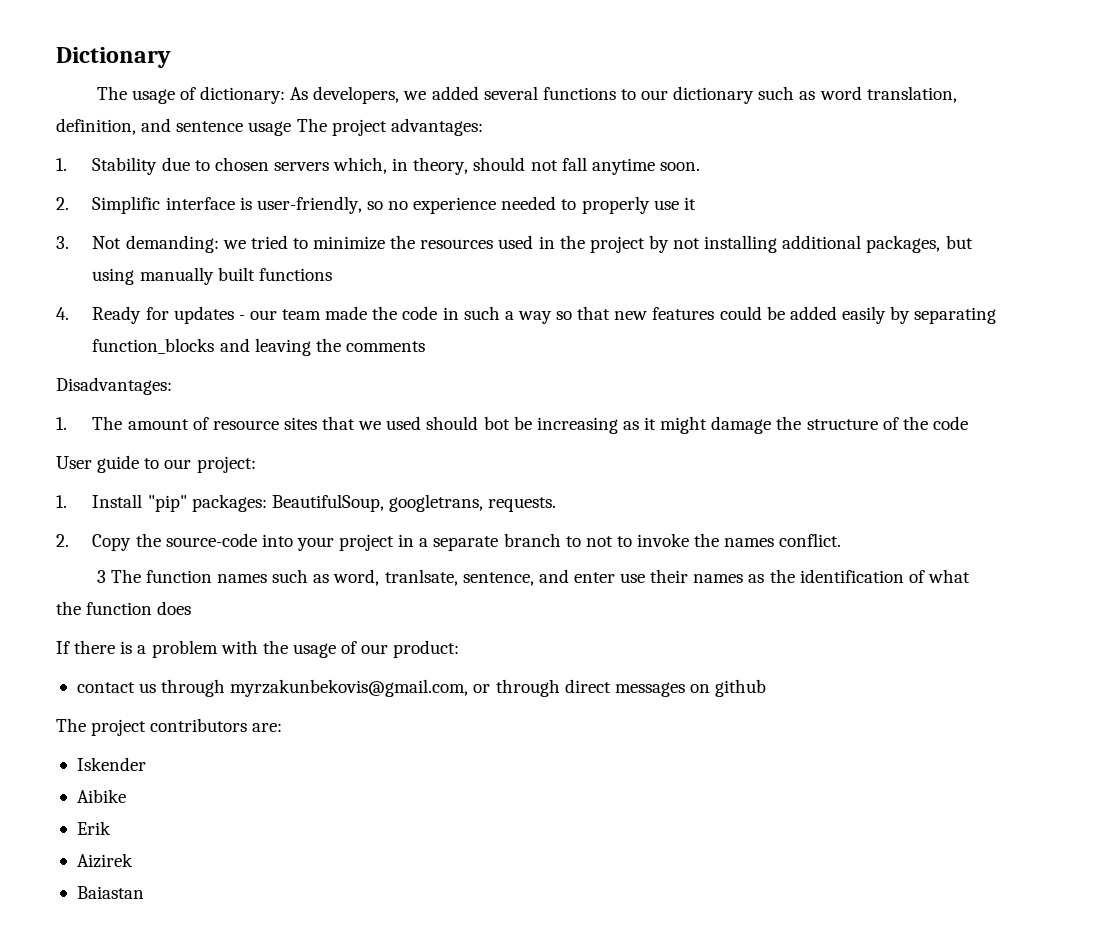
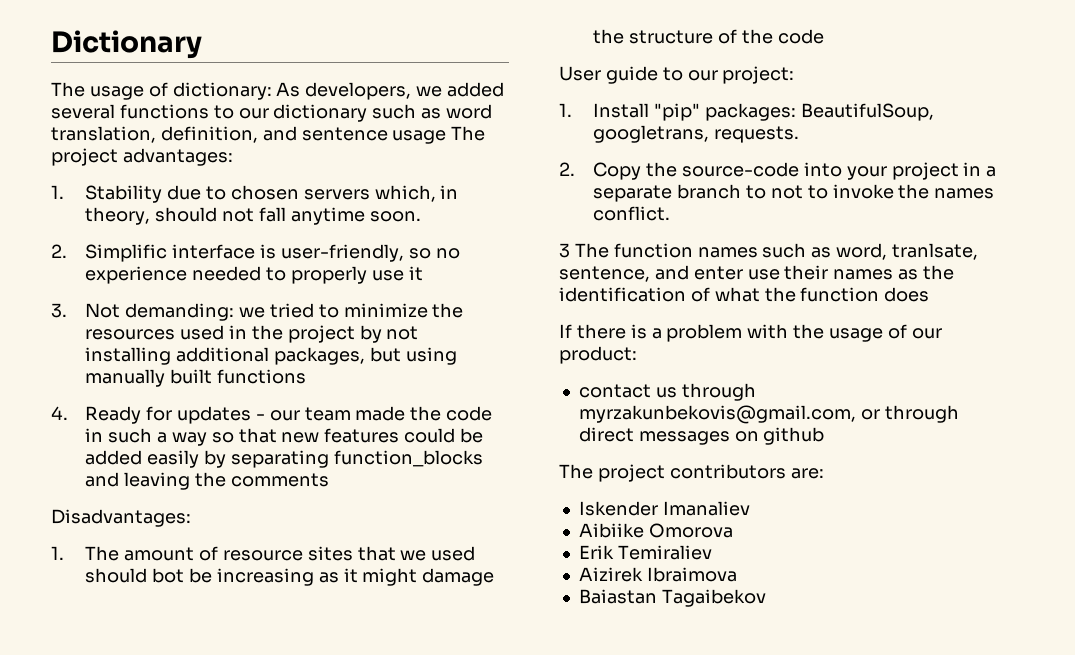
- Iskender
- Aibike
+ Iskender Imanaliev
+ Aibiike Omorova
- Erik
+ Erik Temiraliev
- Aizirek
+ Aizirek Ibraimova
- Baiastan
+ Baiastan Tagaibekov

